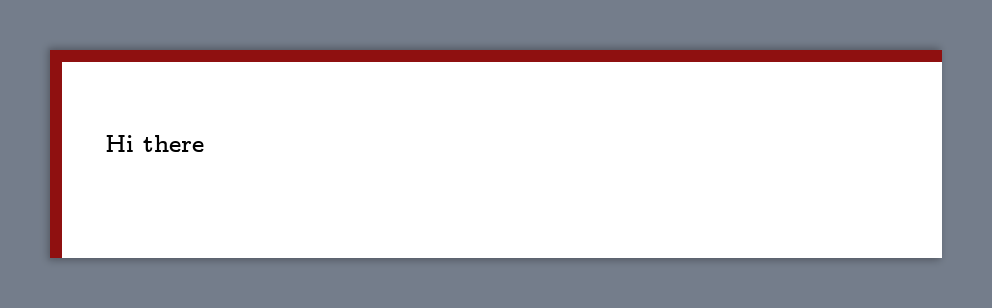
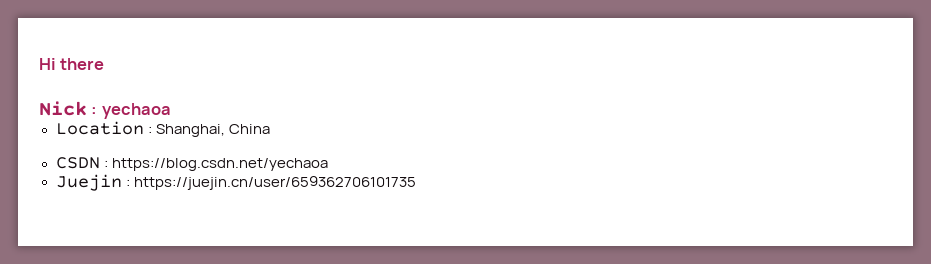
+ Nick : yechaoa
+ Location : Shanghai, China
+ CSDN : https://blog.csdn.net/yechaoa
+ Juejin : https://juejin.cn/user/659362706101735

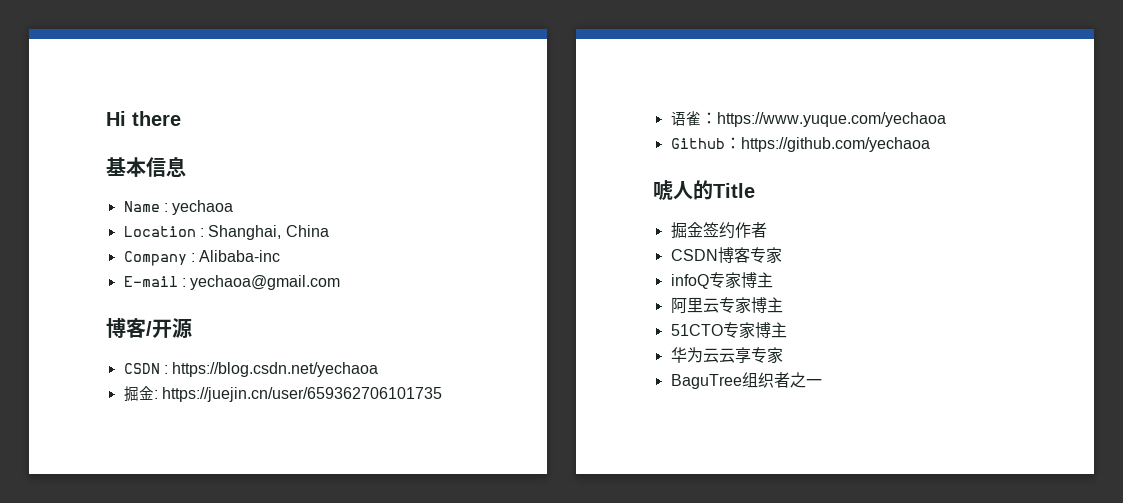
- Nick : yechaoa
+ 基本信息
+ Name : yechaoa
+ Company : Alibaba-inc
+ E-mail : yechaoa@gmail.com
+ 博客/开源
- Juejin : https://juejin.cn/user/659362706101735
+ 掘金: https://juejin.cn/user/659362706101735
+ 语雀：https://www.yuque.com/yechaoa
+ Github：https://github.com/yechaoa
+ 唬人的Title
+ 掘金签约作者
+ CSDN博客专家
+ infoQ专家博主
+ 阿里云专家博主
+ 51CTO专家博主
+ 华为云云享专家
+ BaguTree组织者之一

